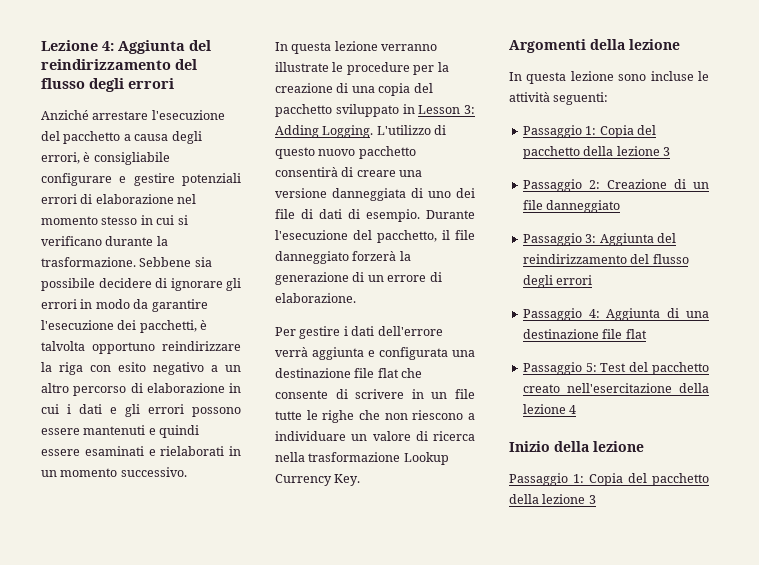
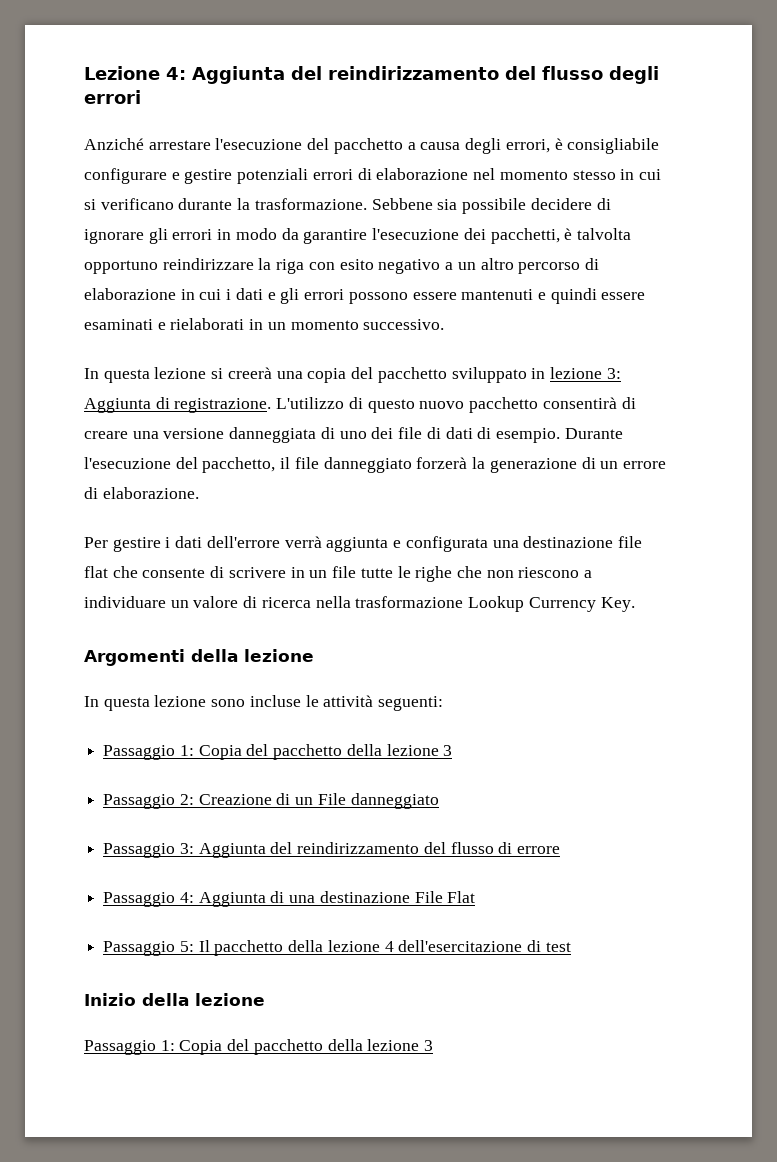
- In questa lezione verranno illustrate le procedure per la creazione di una copia del pacchetto sviluppato in Lesson 3: Adding Logging.
+ In questa lezione si creerà una copia del pacchetto sviluppato in lezione 3: Aggiunta di registrazione.
- Passaggio 2: Creazione di un file danneggiato
+ Passaggio 2: Creazione di un File danneggiato
- Passaggio 3: Aggiunta del reindirizzamento del flusso degli errori
+ Passaggio 3: Aggiunta del reindirizzamento del flusso di errore
- Passaggio 4: Aggiunta di una destinazione file flat
+ Passaggio 4: Aggiunta di una destinazione File Flat
- Passaggio 5: Test del pacchetto creato nell'esercitazione della lezione 4
+ Passaggio 5: Il pacchetto della lezione 4 dell'esercitazione di test

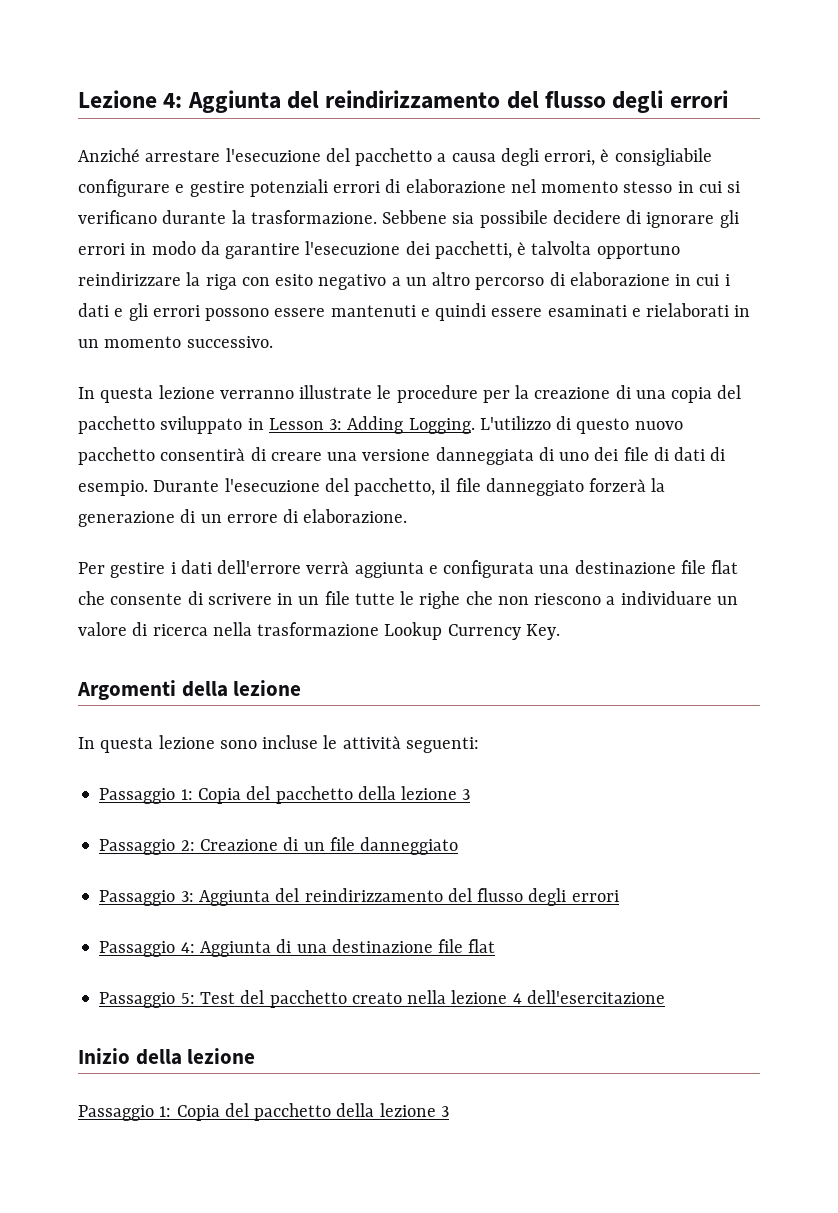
- In questa lezione si creerà una copia del pacchetto sviluppato in lezione 3: Aggiunta di registrazione.
+ In questa lezione verranno illustrate le procedure per la creazione di una copia del pacchetto sviluppato in Lesson 3: Adding Logging.
- Passaggio 2: Creazione di un File danneggiato
+ Passaggio 2: Creazione di un file danneggiato
- Passaggio 3: Aggiunta del reindirizzamento del flusso di errore
+ Passaggio 3: Aggiunta del reindirizzamento del flusso degli errori
- Passaggio 4: Aggiunta di una destinazione File Flat
+ Passaggio 4: Aggiunta di una destinazione file flat
- Passaggio 5: Il pacchetto della lezione 4 dell'esercitazione di test
+ Passaggio 5: Test del pacchetto creato nella lezione 4 dell'esercitazione

